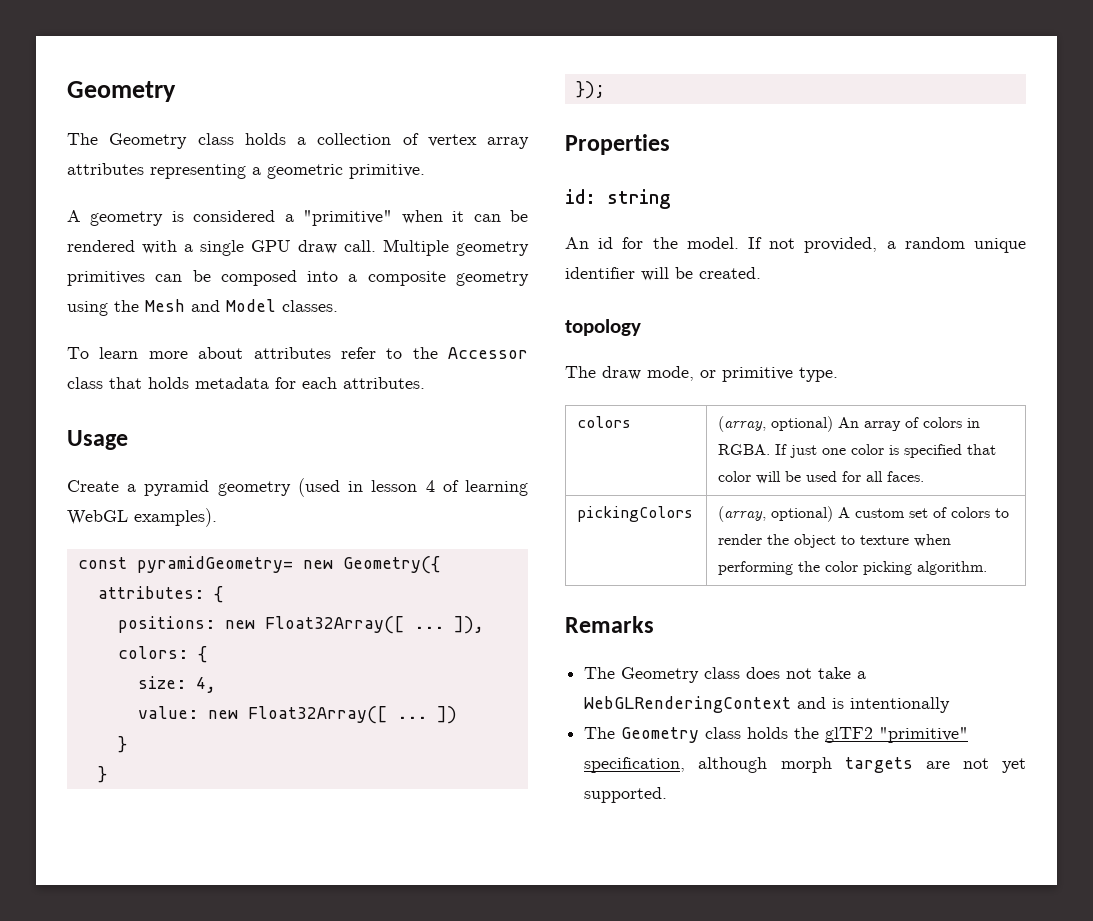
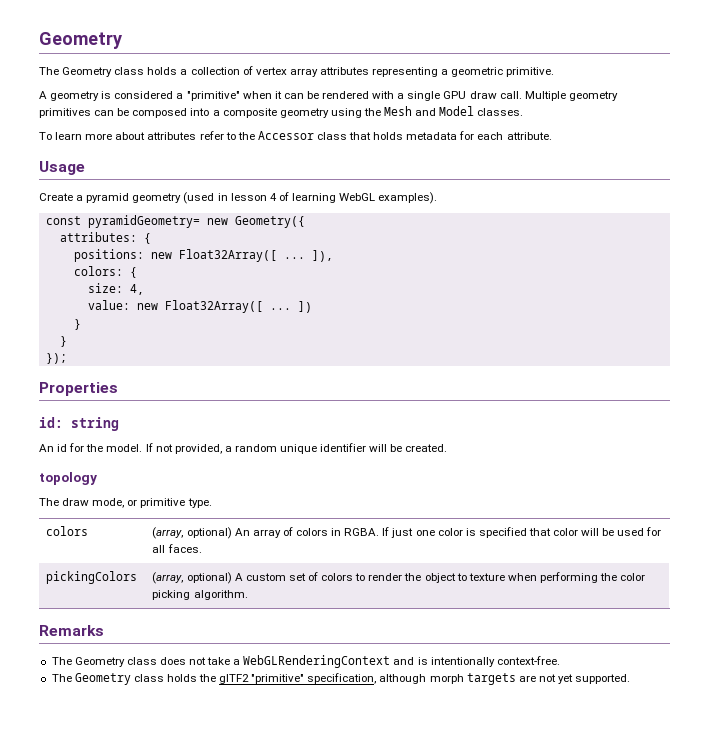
- To learn more about attributes refer to the Accessor class that holds metadata for each attributes.
+ To learn more about attributes refer to the Accessor class that holds metadata for each attribute.
- The Geometry class does not take a WebGLRenderingContext and is intentionally
+ The Geometry class does not take a WebGLRenderingContext and is intentionally context-free.

